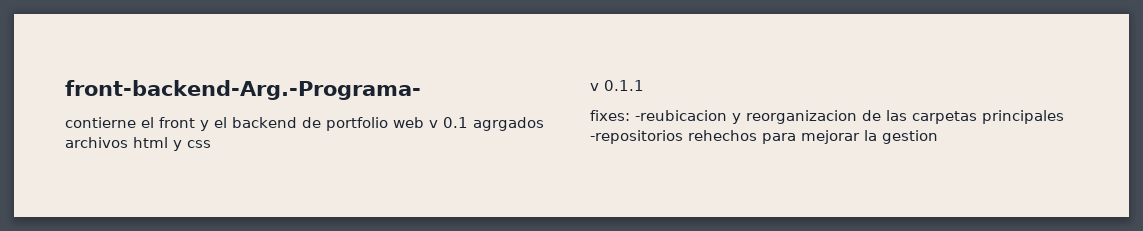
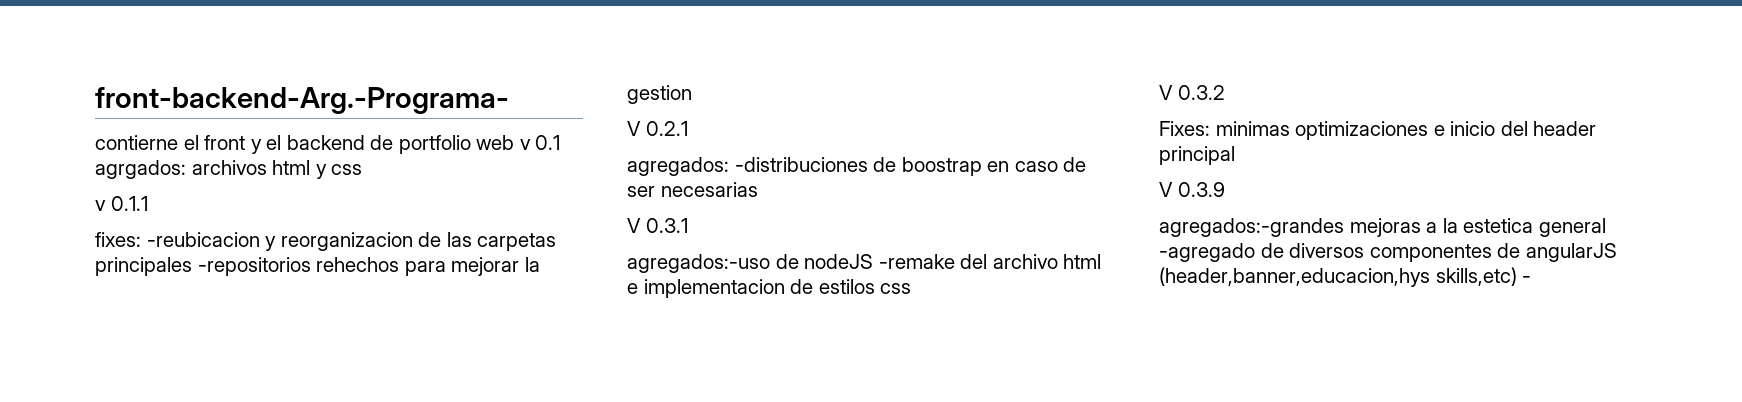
- contierne el front y el backend de portfolio web v 0.1 agrgados archivos html y css
+ contierne el front y el backend de portfolio web v 0.1 agrgados: archivos html y css
+ V 0.2.1
+ agregados: -distribuciones de boostrap en caso de ser necesarias
+ V 0.3.1
+ agregados:-uso de nodeJS -remake del archivo html e implementacion de estilos css
+ V 0.3.2
+ Fixes: minimas optimizaciones e inicio del header principal
+ V 0.3.9
+ agregados:-grandes mejoras a la estetica general -agregado de diversos componentes de angularJS (header,banner,educacion,hys skills,etc) -

